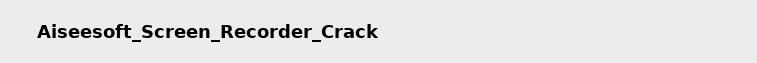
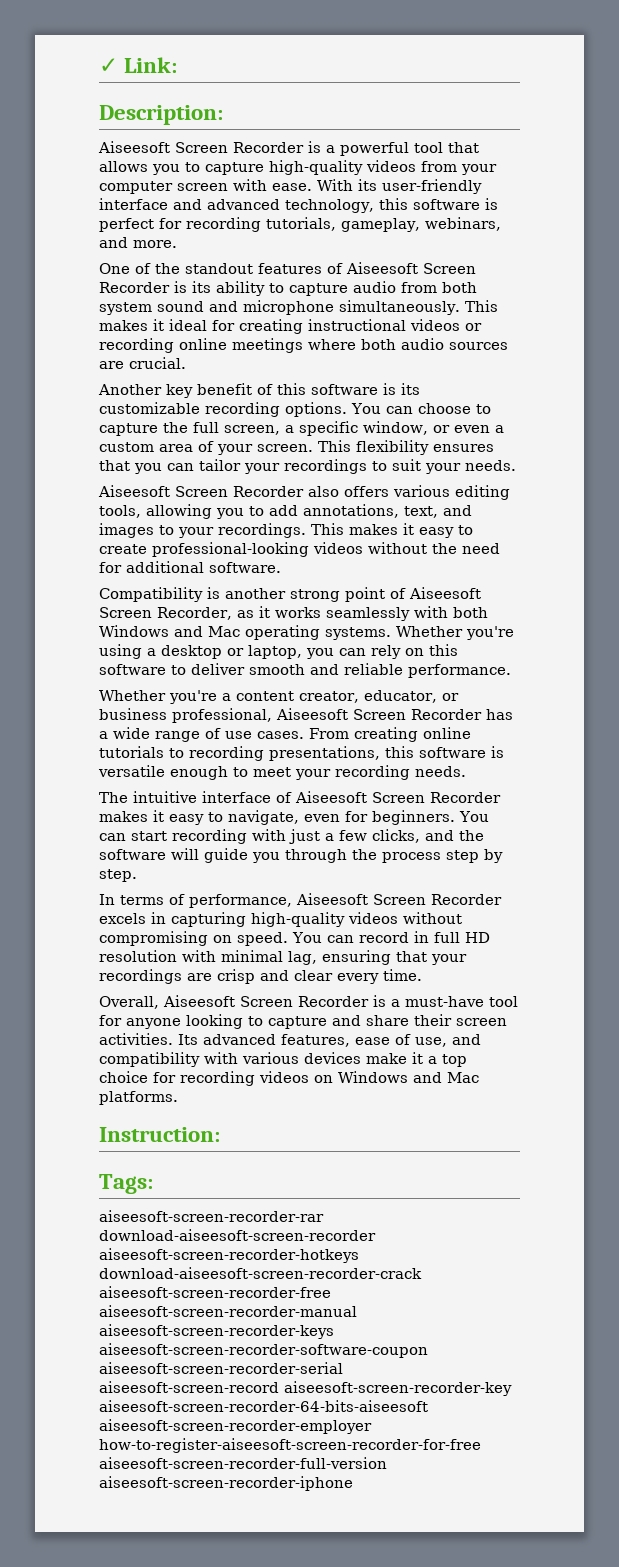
- Aiseesoft_Screen_Recorder_Crack
+ ✓ Link:
+ Description:
+ Aiseesoft Screen Recorder is a powerful tool that allows you to capture high-quality videos from your computer screen with ease. With its user-friendly interface and advanced technology, this software is perfect for recording tutorials, gameplay, webinars, and more.
+ One of the standout features of Aiseesoft Screen Recorder is its ability to capture audio from both system sound and microphone simultaneously. This makes it ideal for creating instructional videos or recording online meetings where both audio sources are crucial.
+ Another key benefit of this software is its customizable recording options. You can choose to capture the full screen, a specific window, or even a custom area of your screen. This flexibility ensures that you can tailor your recordings to suit your needs.
+ Aiseesoft Screen Recorder also offers various editing tools, allowing you to add annotations, text, and images to your recordings. This makes it easy to create professional-looking videos without the need for additional software.
+ Compatibility is another strong point of Aiseesoft Screen Recorder, as it works seamlessly with both Windows and Mac operating systems. Whether you're using a desktop or laptop, you can rely on this software to deliver smooth and reliable performance.
+ Whether you're a content creator, educator, or business professional, Aiseesoft Screen Recorder has a wide range of use cases. From creating online tutorials to recording presentations, this software is versatile enough to meet your recording needs.
+ The intuitive interface of Aiseesoft Screen Recorder makes it easy to navigate, even for beginners. You can start recording with just a few clicks, and the software will guide you through the process step by step.
+ In terms of performance, Aiseesoft Screen Recorder excels in capturing high-quality videos without compromising on speed. You can record in full HD resolution with minimal lag, ensuring that your recordings are crisp and clear every time.
+ Overall, Aiseesoft Screen Recorder is a must-have tool for anyone looking to capture and share their screen activities. Its advanced features, ease of use, and compatibility with various devices make it a top choice for recording videos on Windows and Mac platforms.
+ Instruction:
+ Tags:
+ aiseesoft-screen-recorder-rar download-aiseesoft-screen-recorder aiseesoft-screen-recorder-hotkeys download-aiseesoft-screen-recorder-crack aiseesoft-screen-recorder-free aiseesoft-screen-recorder-manual aiseesoft-screen-recorder-keys aiseesoft-screen-recorder-software-coupon aiseesoft-screen-recorder-serial aiseesoft-screen-record aiseesoft-screen-recorder-key aiseesoft-screen-recorder-64-bits-aiseesoft aiseesoft-screen-recorder-employer how-to-register-aiseesoft-screen-recorder-for-free aiseesoft-screen-recorder-full-version aiseesoft-screen-recorder-iphone

